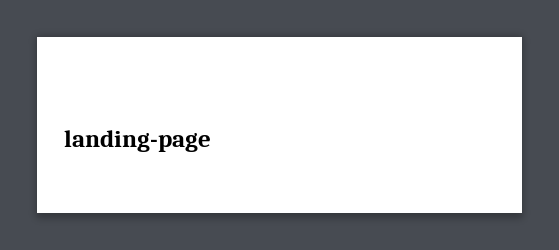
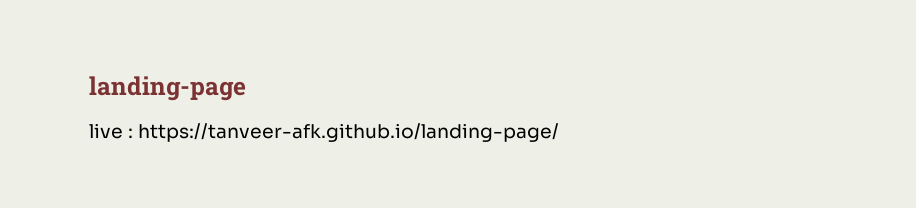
+ live : https://tanveer-afk.github.io/landing-page/

